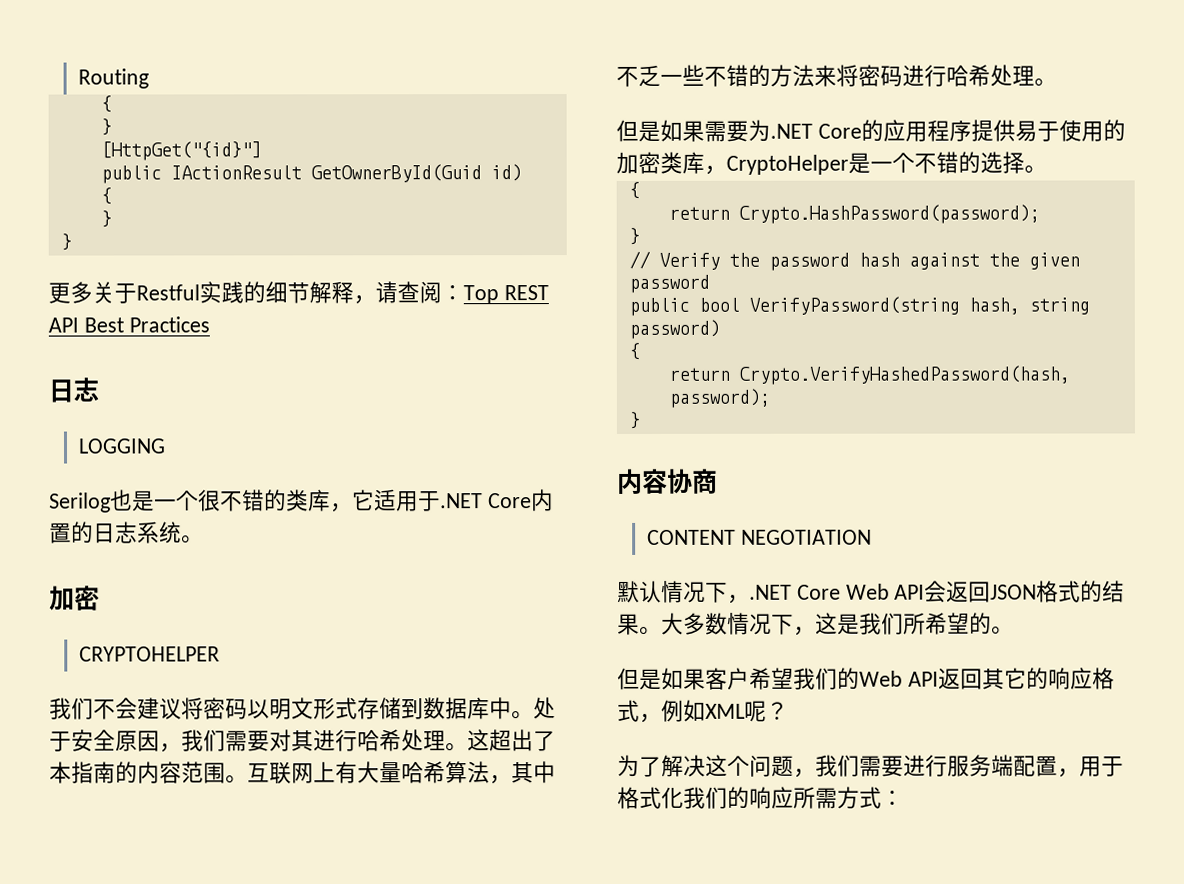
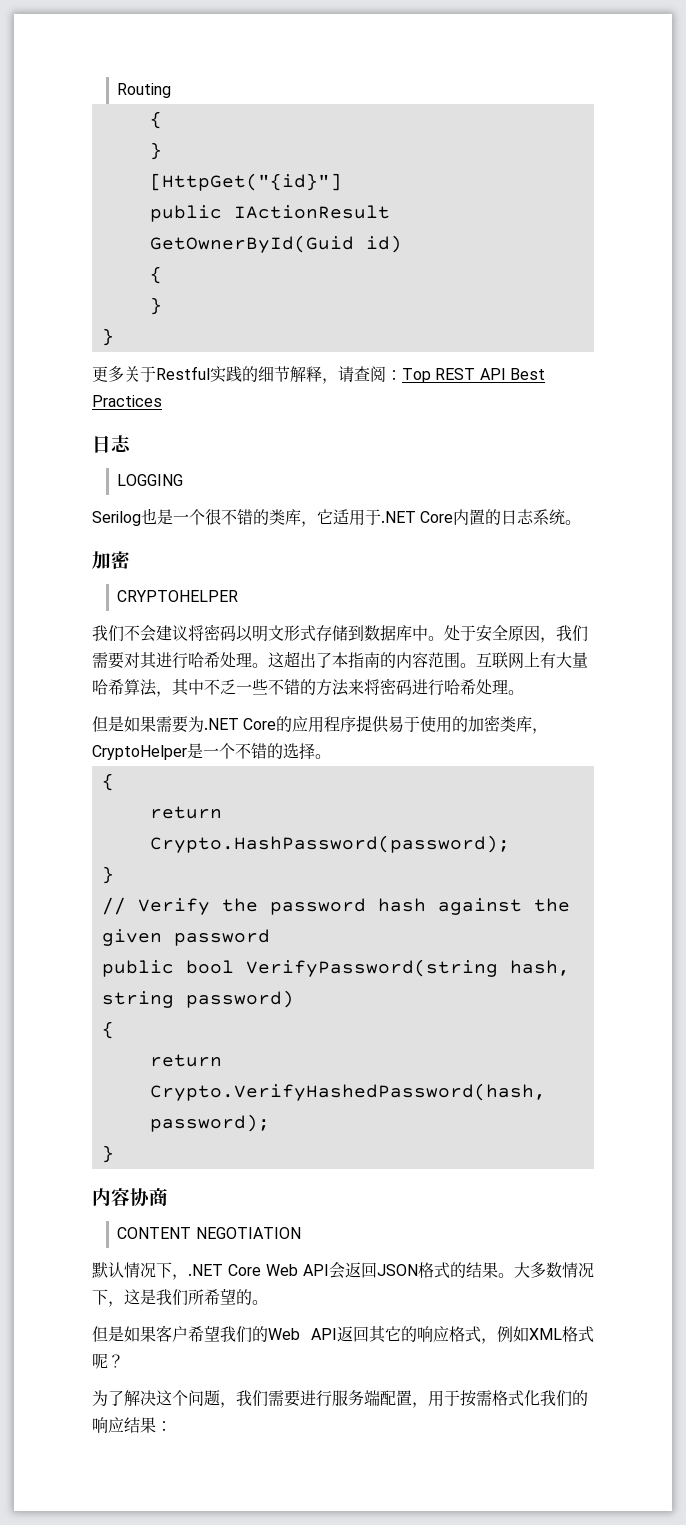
- 但是如果客户希望我们的Web API返回其它的响应格式，例如XML呢？
+ 但是如果客户希望我们的Web API返回其它的响应格式，例如XML格式呢？
- 为了解决这个问题，我们需要进行服务端配置，用于格式化我们的响应所需方式：
+ 为了解决这个问题，我们需要进行服务端配置，用于按需格式化我们的响应结果：

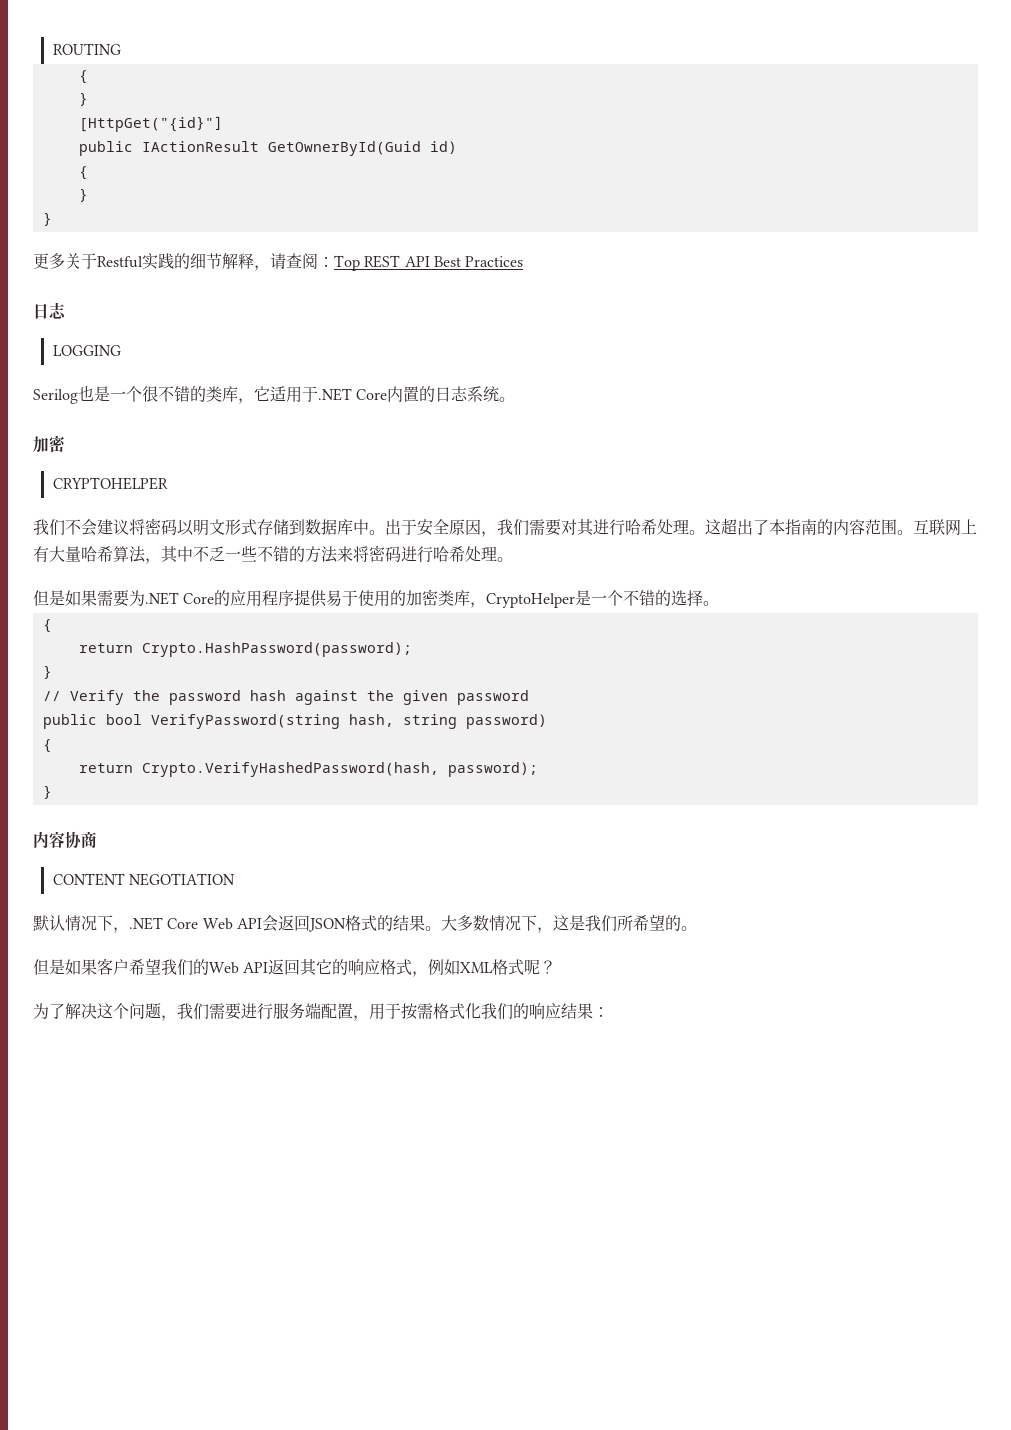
- Routing
+ ROUTING
- 处于安全原因，我们需要对其进行哈希处理。
+ 出于安全原因，我们需要对其进行哈希处理。

